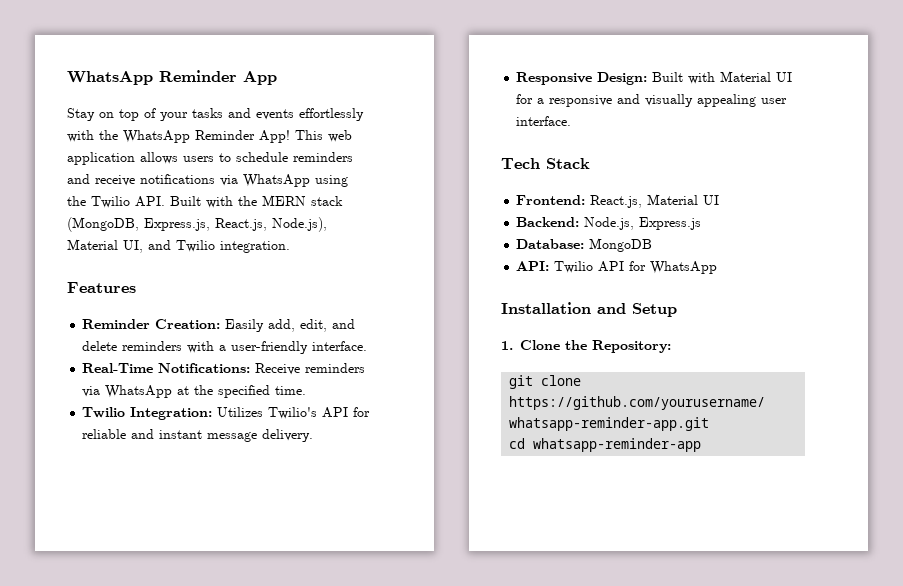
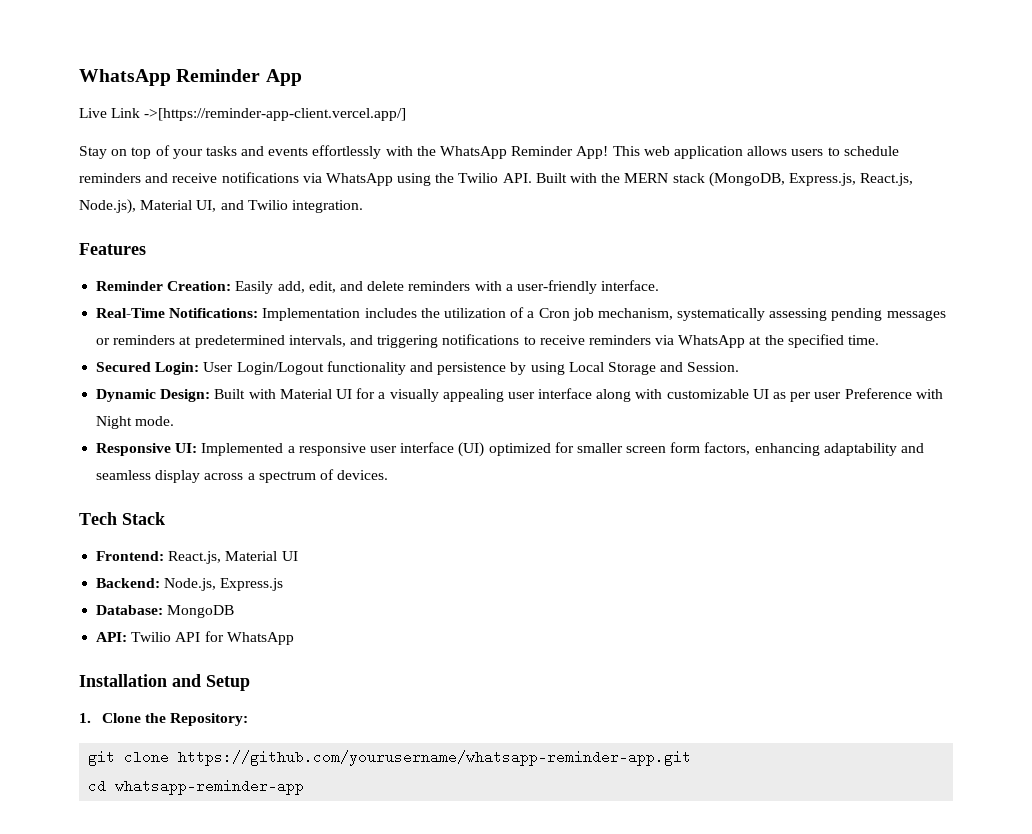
+ Live Link ->[https://reminder-app-client.vercel.app/]
- Real-Time Notifications: Receive reminders via WhatsApp at the specified time.
+ Real-Time Notifications: Implementation includes the utilization of a Cron job mechanism, systematically assessing pending messages or reminders at predetermined intervals, and triggering notifications to receive reminders via WhatsApp at the specified time.
- Twilio Integration: Utilizes Twilio's API for reliable and instant message delivery.
- Responsive Design: Built with Material UI for a responsive and visually appealing user interface.
+ Secured Login: User Login/Logout functionality and persistence by using Local Storage and Session.
+ Dynamic Design: Built with Material UI for a visually appealing user interface along with customizable UI as per user Preference with Night mode.
+ Responsive UI: Implemented a responsive user interface (UI) optimized for smaller screen form factors, enhancing adaptability and seamless display across a spectrum of devices.

